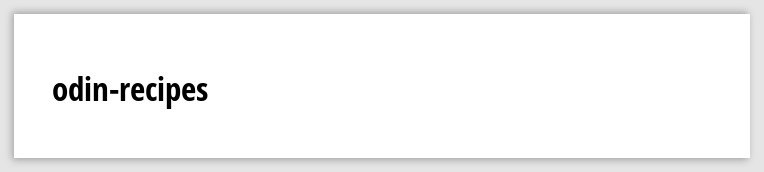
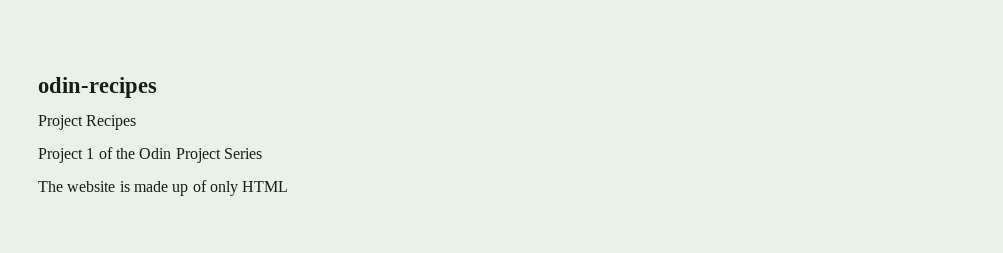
+ Project Recipes
+ Project 1 of the Odin Project Series
+ The website is made up of only HTML

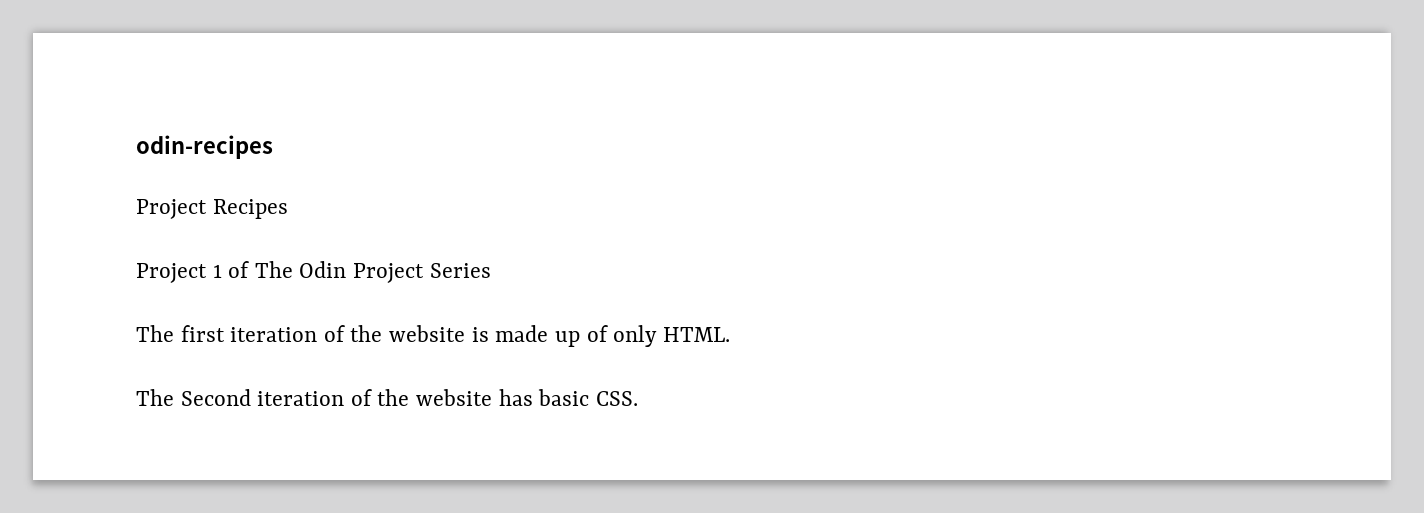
- Project 1 of the Odin Project Series
+ Project 1 of The Odin Project Series
- The website is made up of only HTML
+ The first iteration of the website is made up of only HTML.
+ The Second iteration of the website has basic CSS.

